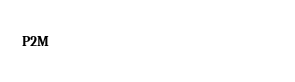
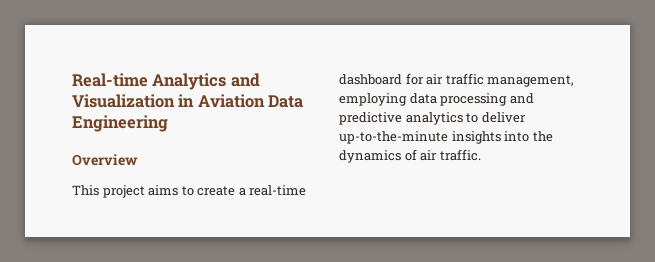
- P2M
+ Real-time Analytics and Visualization in Aviation Data Engineering
+ Overview
+ This project aims to create a real-time dashboard for air traffic management, employing data processing and predictive analytics to deliver up-to-the-minute insights into the dynamics of air traffic.

